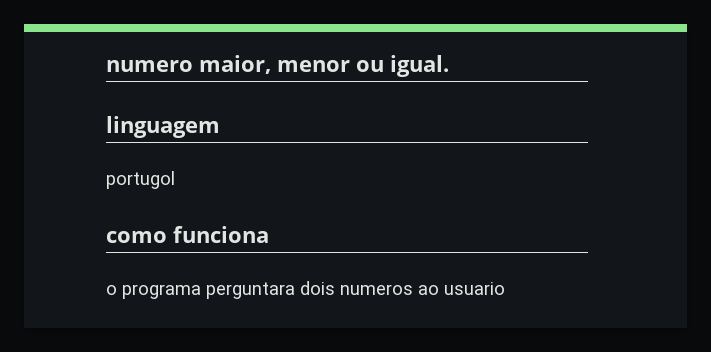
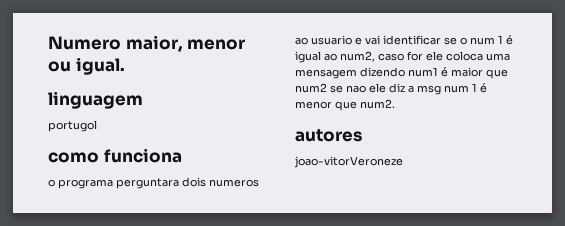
- numero maior, menor ou igual.
+ Numero maior, menor ou igual.
- o programa perguntara dois numeros ao usuario
+ o programa perguntara dois numeros ao usuario e vai identificar se o num 1 é igual ao num2, caso for ele coloca uma mensagem dizendo num1 é maior que num2 se nao ele diz a msg num 1 é menor que num2.
+ autores
+ joao-vitorVeroneze

